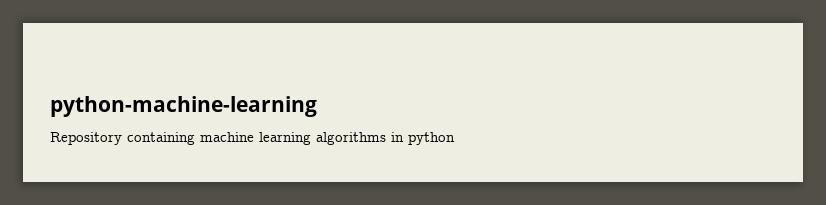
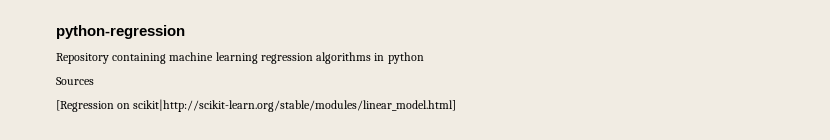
- python-machine-learning
+ python-regression
- Repository containing machine learning algorithms in python
+ Repository containing machine learning regression algorithms in python
+ Sources
+ [Regression on scikit|http://scikit-learn.org/stable/modules/linear_model.html]

